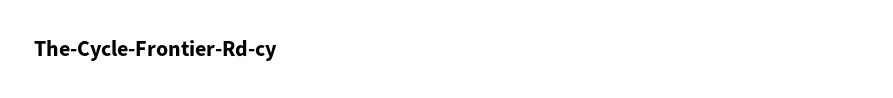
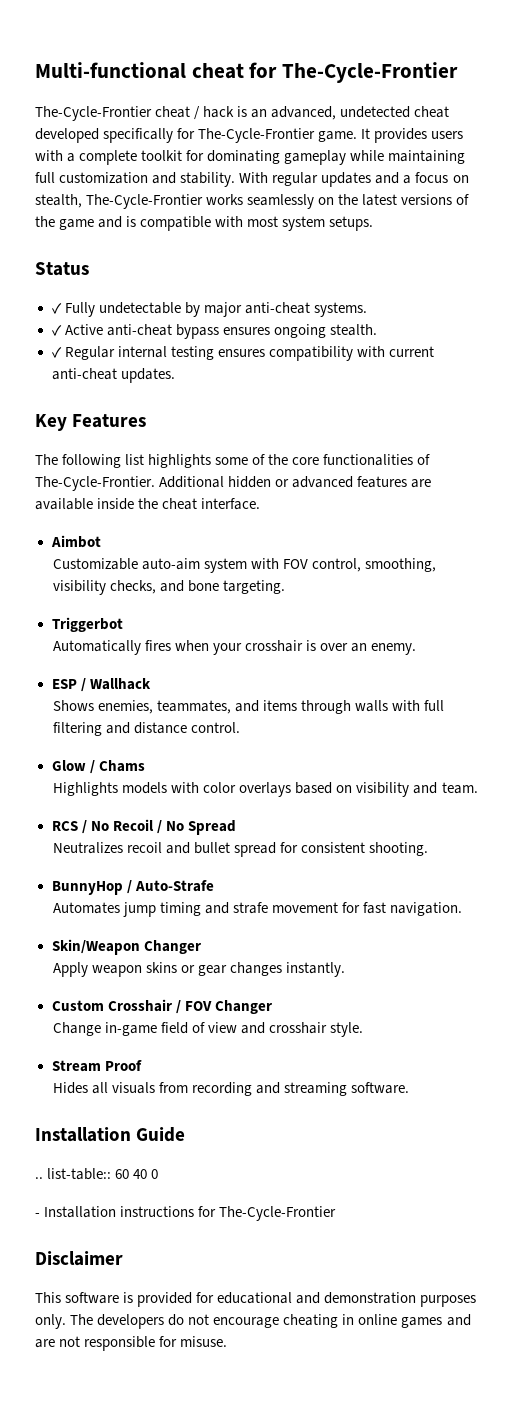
- The-Cycle-Frontier-Rd-cy
+ Multi-functional cheat for The-Cycle-Frontier
+ The-Cycle-Frontier cheat / hack is an advanced, undetected cheat developed specifically for The-Cycle-Frontier game. It provides users with a complete toolkit for dominating gameplay while maintaining full customization and stability. With regular updates and a focus on stealth, The-Cycle-Frontier works seamlessly on the latest versions of the game and is compatible with most system setups.
+ Status
+ ✓ Fully undetectable by major anti-cheat systems.
+ ✓ Active anti-cheat bypass ensures ongoing stealth.
+ ✓ Regular internal testing ensures compatibility with current anti-cheat updates.
+ Key Features
+ The following list highlights some of the core functionalities of The-Cycle-Frontier. Additional hidden or advanced features are available inside the cheat interface.
+ Aimbot
+ Customizable auto-aim system with FOV control, smoothing, visibility checks, and bone targeting.
+ Triggerbot
+ Automatically fires when your crosshair is over an enemy.
+ ESP / Wallhack
+ Shows enemies, teammates, and items through walls with full filtering and distance control.
+ Glow / Chams
+ Highlights models with color overlays based on visibility and team.
+ RCS / No Recoil / No Spread
+ Neutralizes recoil and bullet spread for consistent shooting.
+ BunnyHop / Auto-Strafe
+ Automates jump timing and strafe movement for fast navigation.
+ Skin/Weapon Changer
+ Apply weapon skins or gear changes instantly.
+ Custom Crosshair / FOV Changer
+ Change in-game field of view and crosshair style.
+ Stream Proof
+ Hides all visuals from recording and streaming software.
+ Installation Guide
+ .. list-table:: 60 40 0
+ - Installation instructions for The-Cycle-Frontier
+ Disclaimer
+ This software is provided for educational and demonstration purposes only. The developers do not encourage cheating in online games and are not responsible for misuse.

